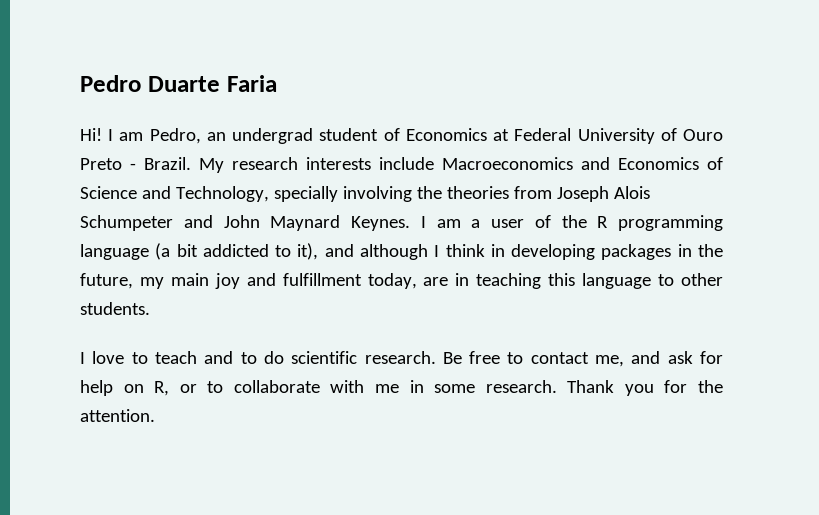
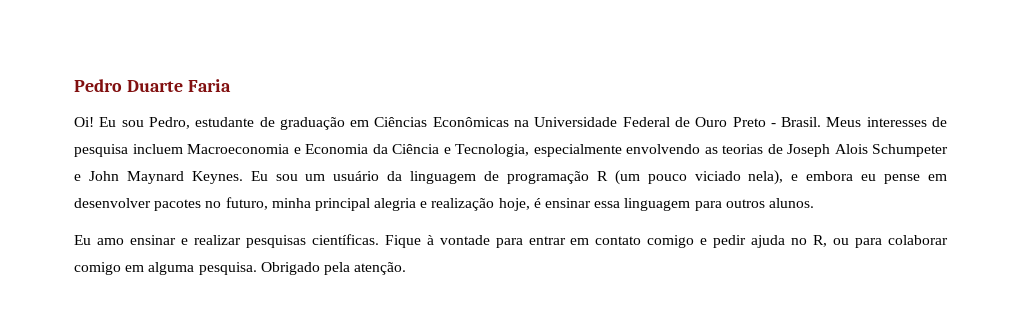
- Hi! I am Pedro, an undergrad student of Economics at Federal University of Ouro Preto - Brazil. My research interests include Macroeconomics and Economics of Science and Technology, specially involving the theories from Joseph Alois Schumpeter and John Maynard Keynes.
+ Oi! Eu sou Pedro, estudante de graduação em Ciências Econômicas na Universidade Federal de Ouro Preto - Brasil. Meus interesses de pesquisa incluem Macroeconomia e Economia da Ciência e Tecnologia, especialmente envolvendo as teorias de Joseph Alois Schumpeter e John Maynard Keynes.
- I am a user of the R programming language (a bit addicted to it), and although I think in developing packages in the future, my main joy and fulfillment today, are in teaching this language to other students.
- I love to teach and to do scientific research. Be free to contact me, and ask for help on R, or to collaborate with me in some research. Thank you for the attention.
+ Eu sou um usuário da linguagem de programação R (um pouco viciado nela), e embora eu pense em desenvolver pacotes no futuro, minha principal alegria e realização hoje, é ensinar essa linguagem para outros alunos.
+ Eu amo ensinar e realizar pesquisas científicas. Fique à vontade para entrar em contato comigo e pedir ajuda no R, ou para colaborar comigo em alguma pesquisa. Obrigado pela atenção.

